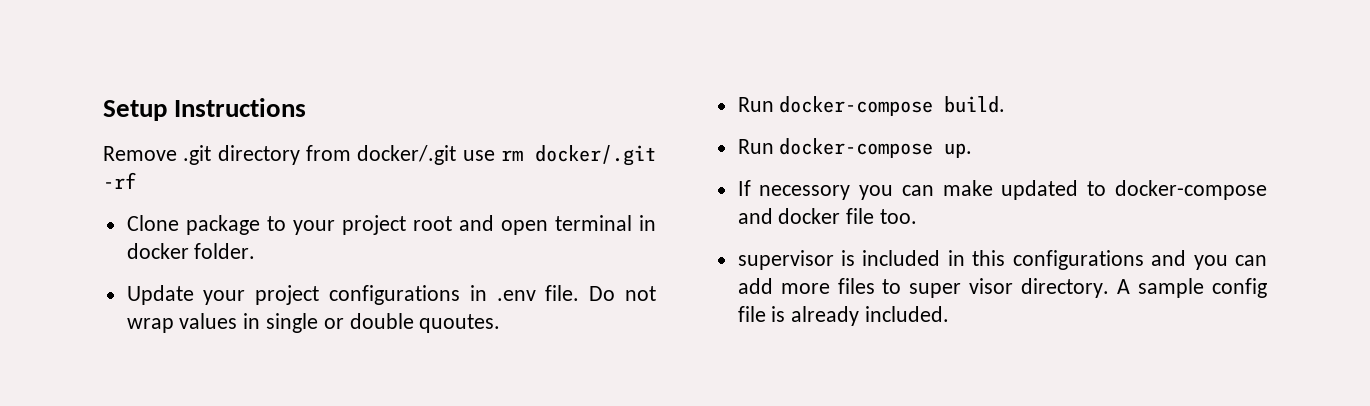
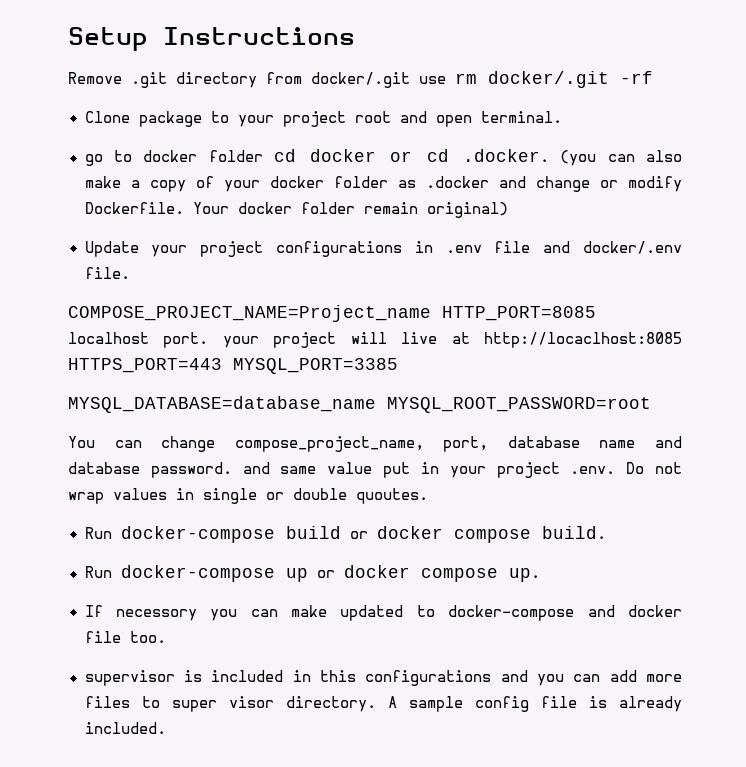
- Clone package to your project root and open terminal in docker folder.
+ Clone package to your project root and open terminal.
+ go to docker folder cd docker or cd .docker. (you can also make a copy of your docker folder as .docker and change or modify Dockerfile. Your docker folder remain original)
- Update your project configurations in .env file. Do not wrap values in single or double quoutes.
+ Update your project configurations in .env file and docker/.env file.
+ COMPOSE_PROJECT_NAME=Project_name HTTP_PORT=8085 localhost port. your project will live at http://locaclhost:8085 HTTPS_PORT=443 MYSQL_PORT=3385
+ MYSQL_DATABASE=database_name MYSQL_ROOT_PASSWORD=root
+ You can change compose_project_name, port, database name and database password. and same value put in your project .env. Do not wrap values in single or double quoutes.
- Run docker-compose build.
+ Run docker-compose build or docker compose build.
- Run docker-compose up.
+ Run docker-compose up or docker compose up.

